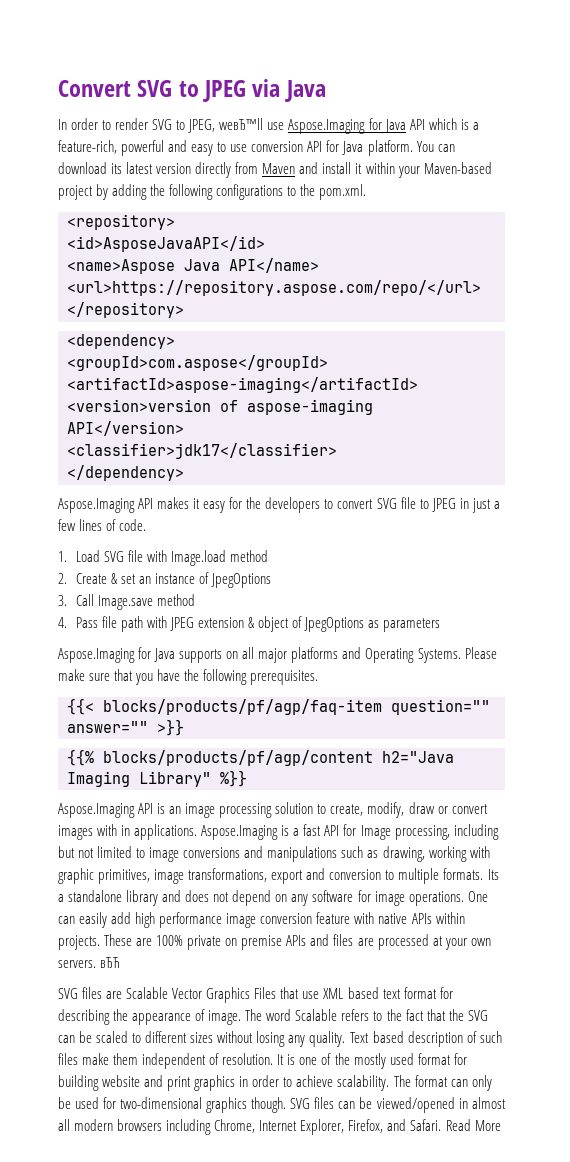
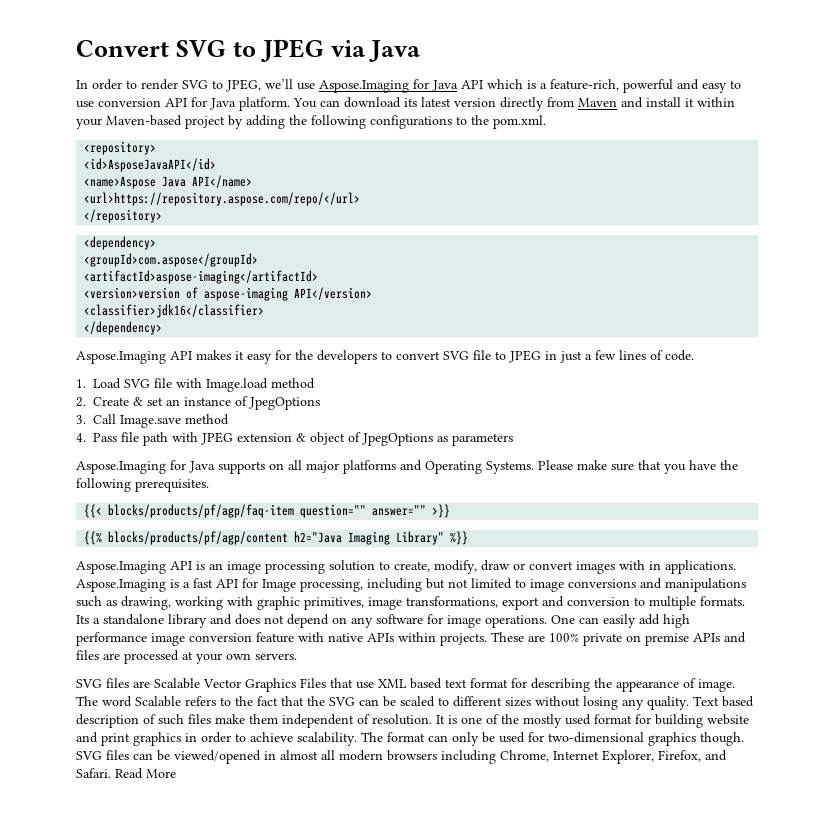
- In order to render SVG to JPEG, weвЂ™ll use Aspose.Imaging for Java API which is a feature-rich, powerful and easy to use conversion API for Java platform.
+ In order to render SVG to JPEG, we’ll use Aspose.Imaging for Java API which is a feature-rich, powerful and easy to use conversion API for Java platform.
- <classifier>jdk17</classifier>
+ <classifier>jdk16</classifier>
- These are 100% private on premise APIs and files are processed at your own servers. вЂЋ
+ These are 100% private on premise APIs and files are processed at your own servers.

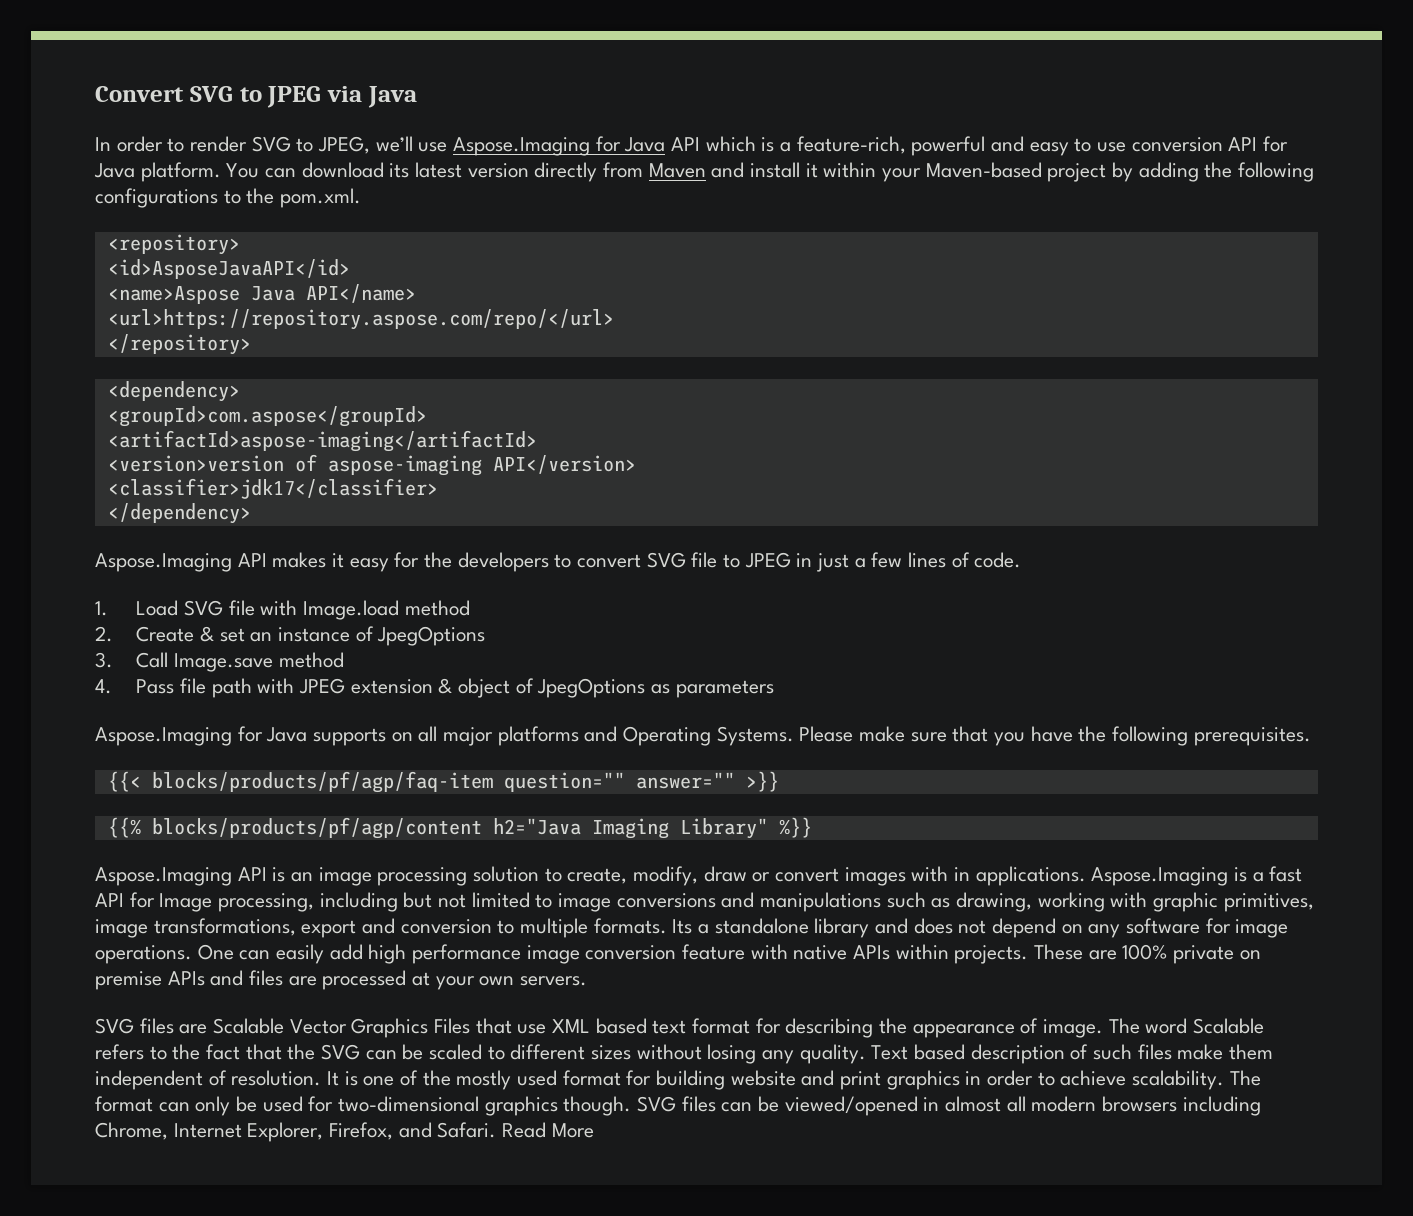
- <classifier>jdk16</classifier>
+ <classifier>jdk17</classifier>

